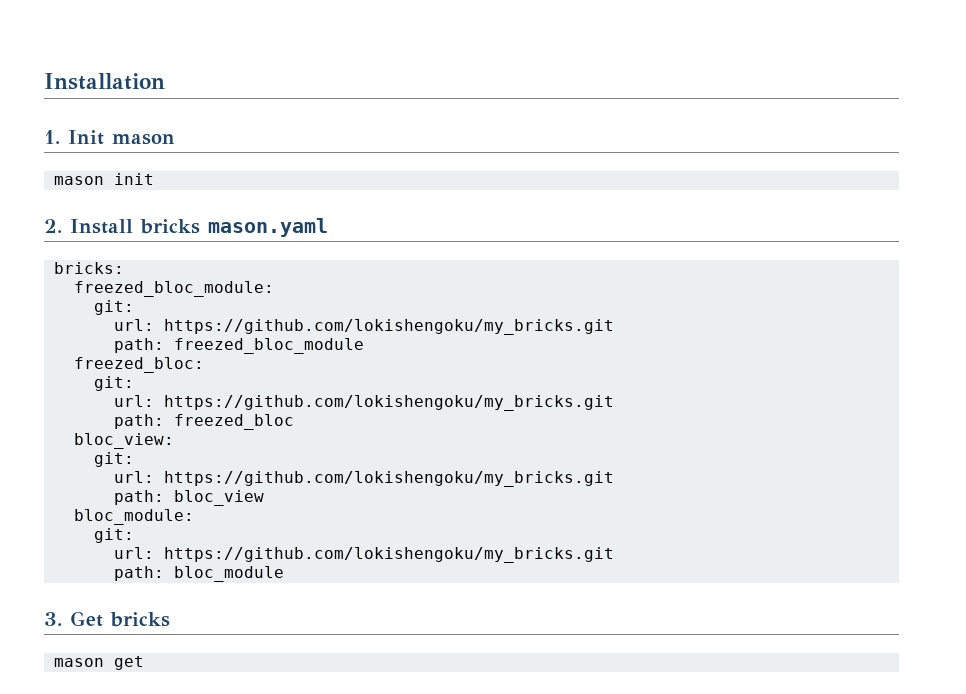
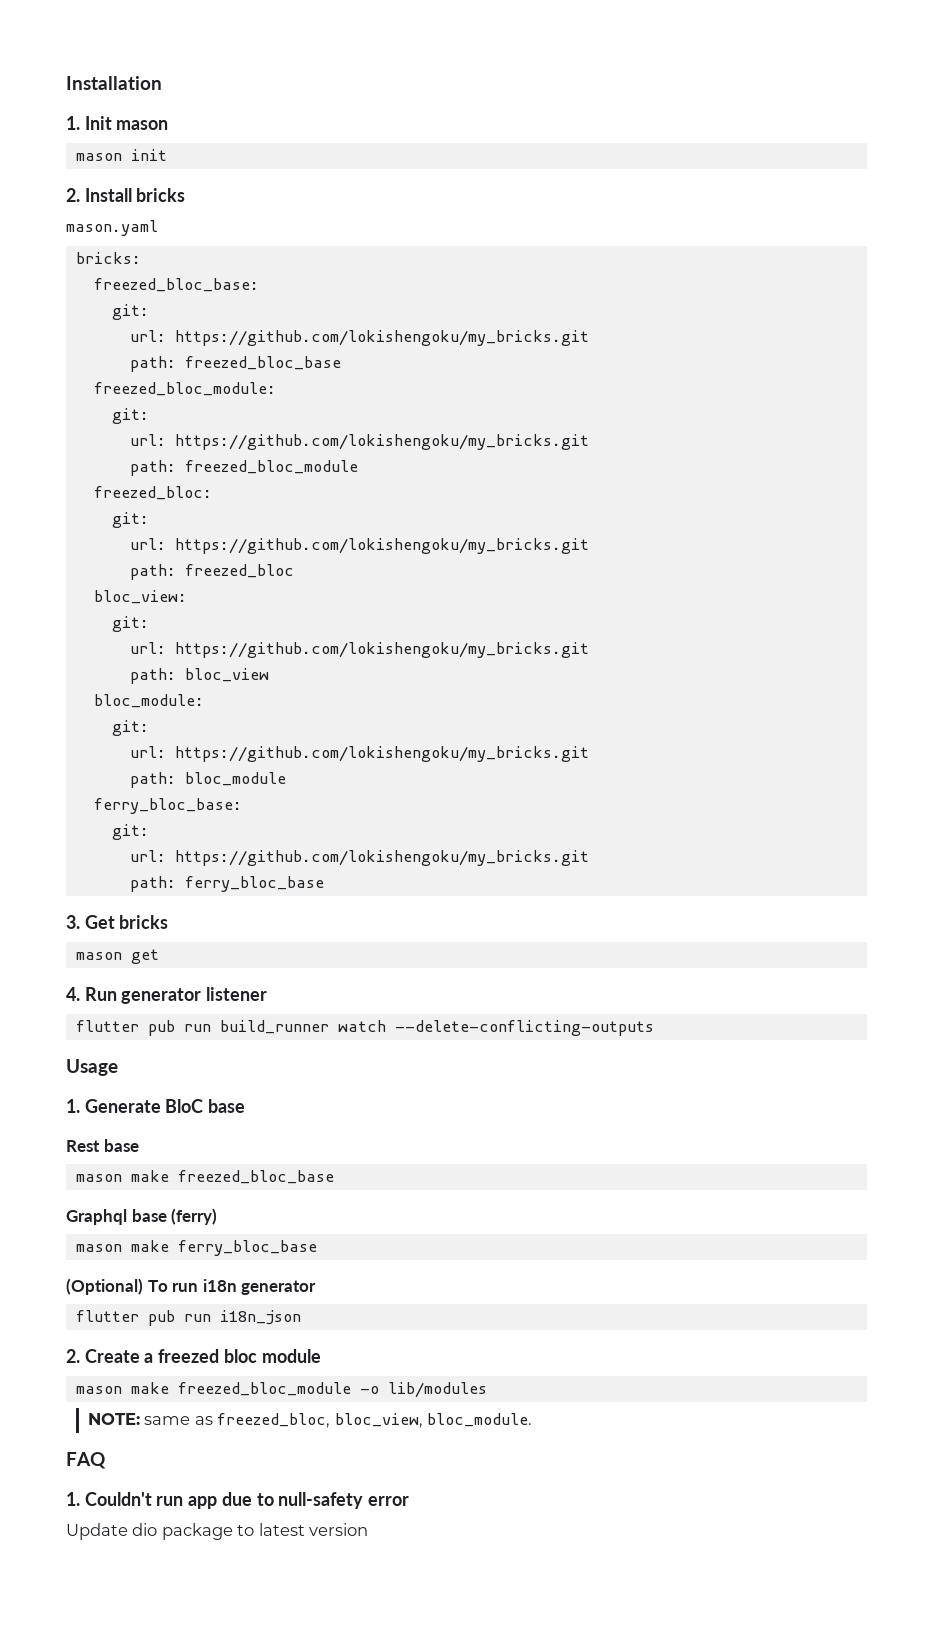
- 2. Install bricks mason.yaml
+ 2. Install bricks
+ mason.yaml
+ freezed_bloc_base:
+ git:
+ url: https://github.com/lokishengoku/my_bricks.git
+ path: freezed_bloc_base
+ ferry_bloc_base:
+ git:
+ url: https://github.com/lokishengoku/my_bricks.git
+ path: ferry_bloc_base
+ 4. Run generator listener
+ flutter pub run build_runner watch --delete-conflicting-outputs
+ Usage
+ 1. Generate BloC base
+ Rest base
+ mason make freezed_bloc_base
+ Graphql base (ferry)
+ mason make ferry_bloc_base
+ (Optional) To run i18n generator
+ flutter pub run i18n_json
+ 2. Create a freezed bloc module
+ mason make freezed_bloc_module -o lib/modules
+ NOTE: same as freezed_bloc, bloc_view, bloc_module.
+ FAQ
+ 1. Couldn't run app due to null-safety error
+ Update dio package to latest version

